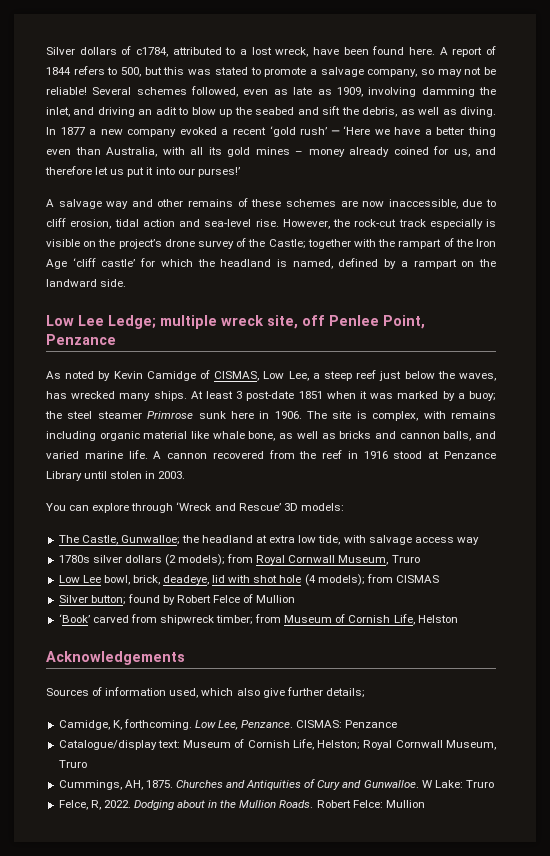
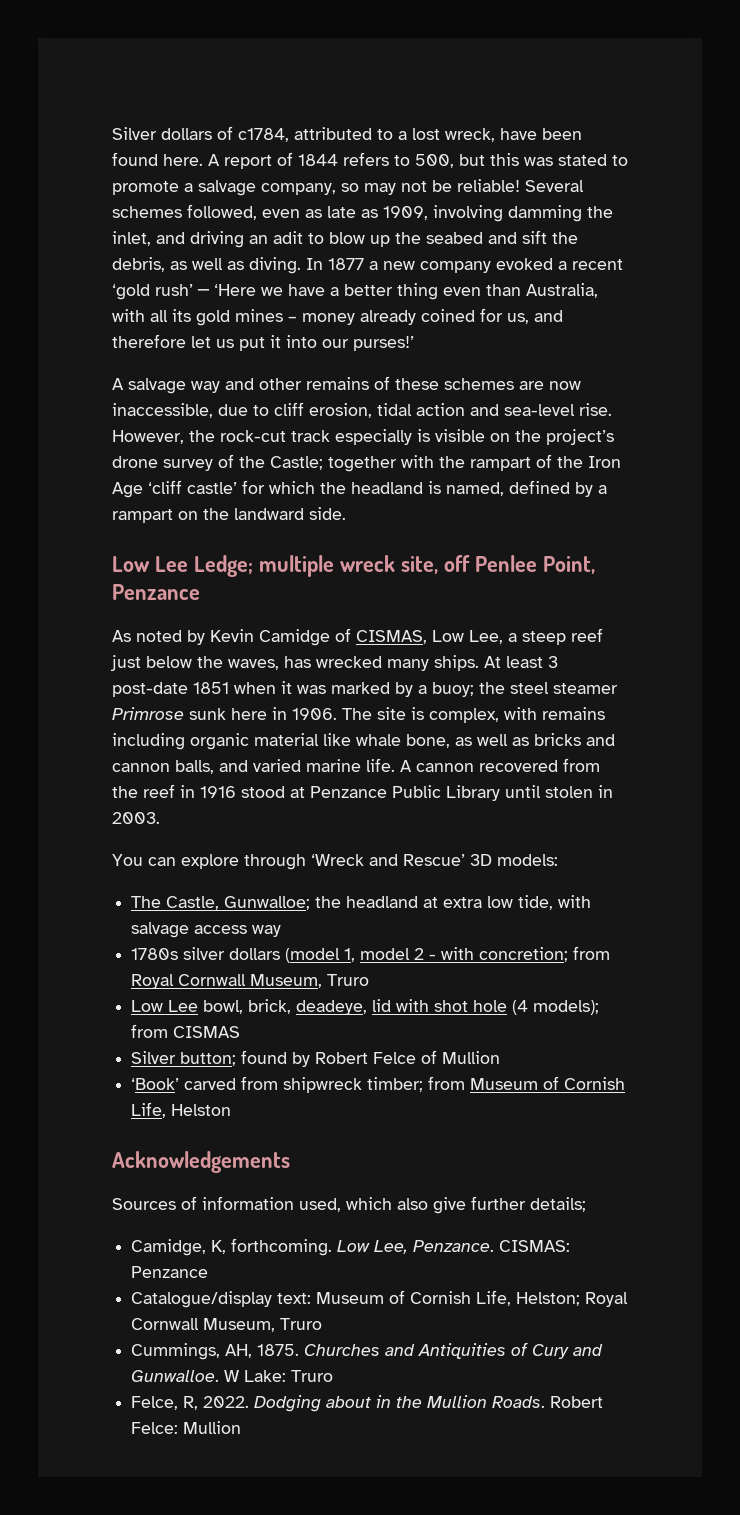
- A cannon recovered from the reef in 1916 stood at Penzance Library until stolen in 2003.
+ A cannon recovered from the reef in 1916 stood at Penzance Public Library until stolen in 2003.
- 1780s silver dollars (2 models); from Royal Cornwall Museum, Truro
+ 1780s silver dollars (model 1, model 2 - with concretion; from Royal Cornwall Museum, Truro

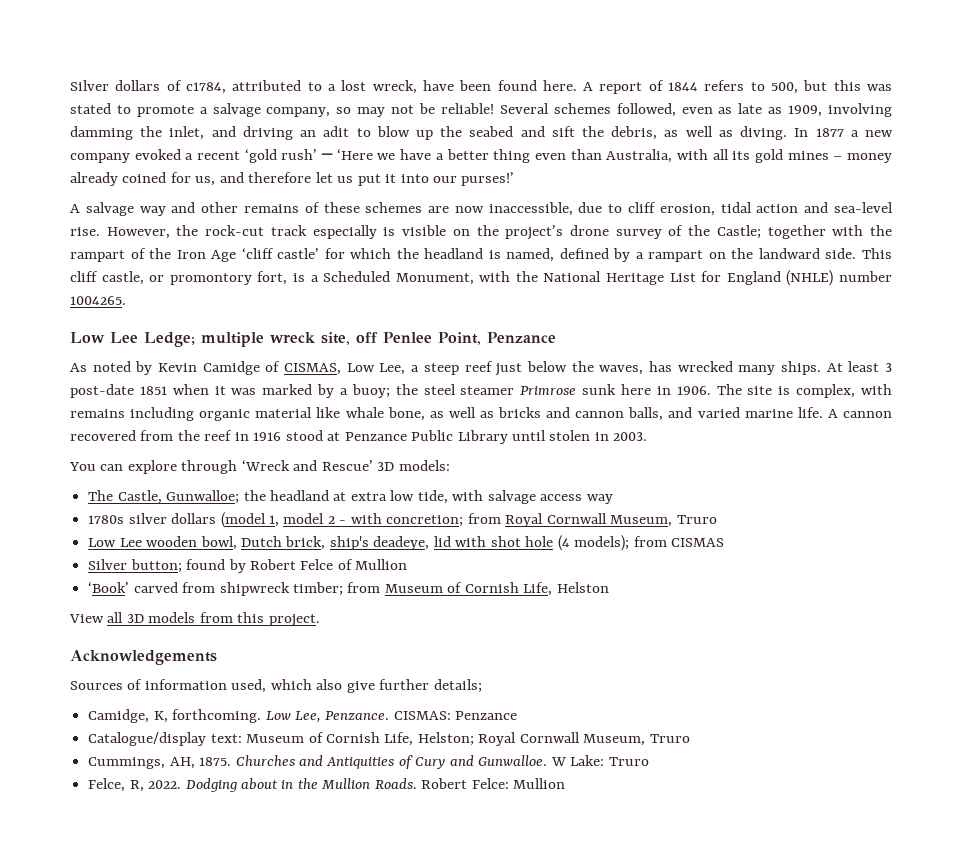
+ This cliff castle, or promontory fort, is a Scheduled Monument, with the National Heritage List for England (NHLE) number 1004265.
- Low Lee bowl, brick, deadeye, lid with shot hole (4 models); from CISMAS
+ Low Lee wooden bowl, Dutch brick, ship's deadeye, lid with shot hole (4 models); from CISMAS
+ View all 3D models from this project.

